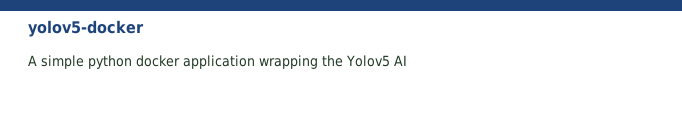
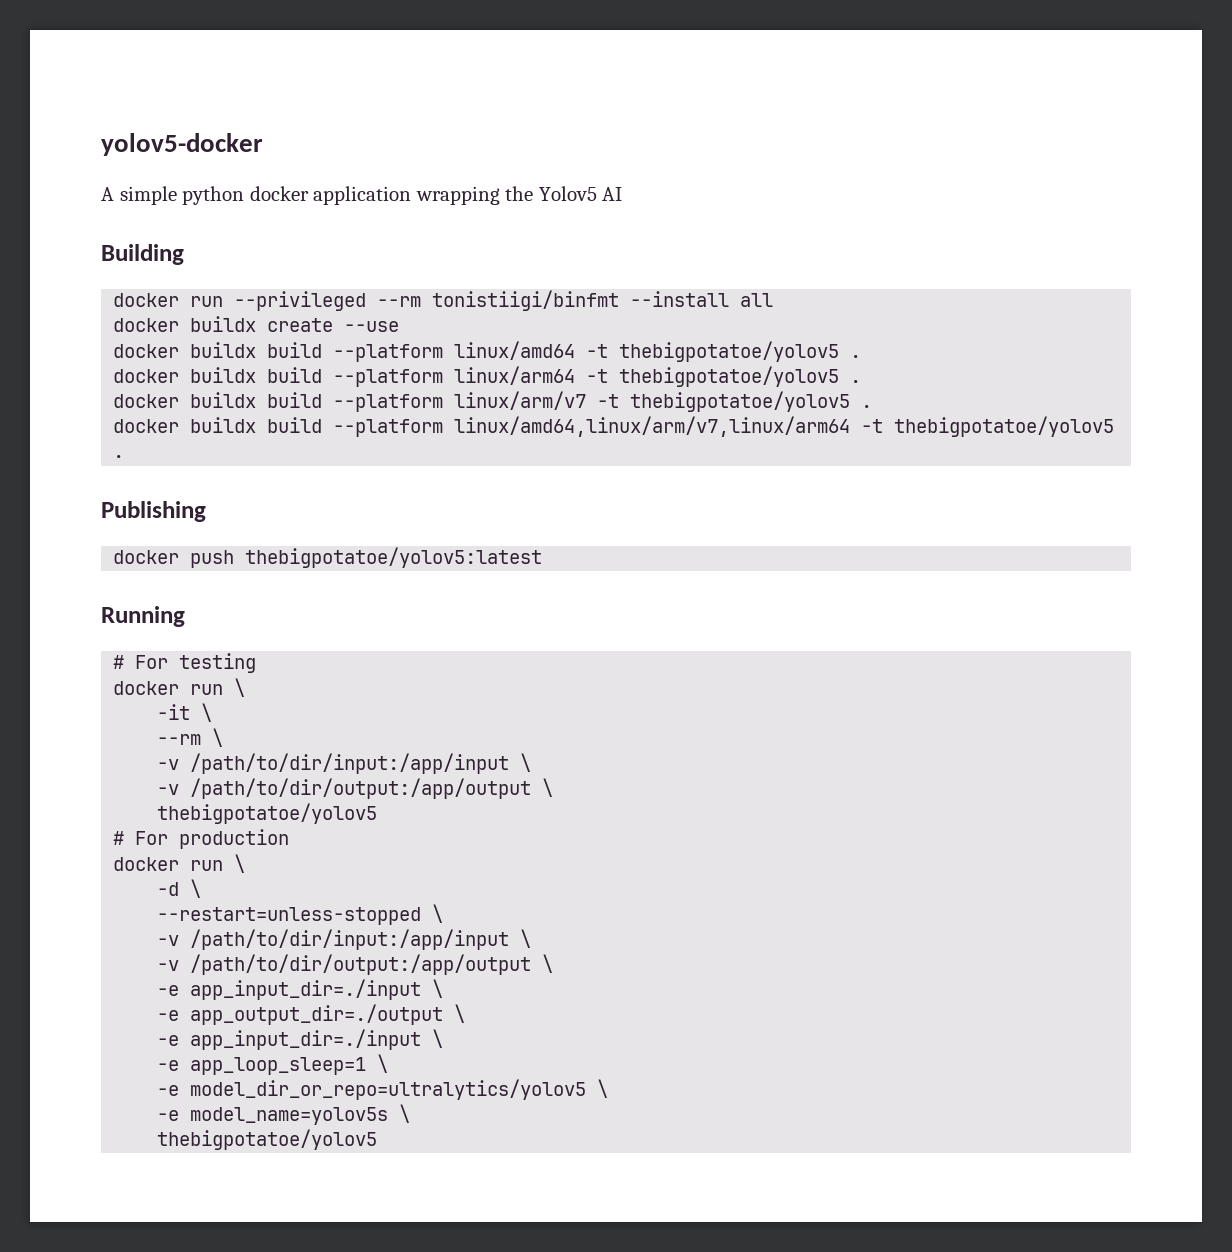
+ Building
+ docker run --privileged --rm tonistiigi/binfmt --install all
+ docker buildx create --use
+ docker buildx build --platform linux/amd64 -t thebigpotatoe/yolov5 .
+ docker buildx build --platform linux/arm64 -t thebigpotatoe/yolov5 .
+ docker buildx build --platform linux/arm/v7 -t thebigpotatoe/yolov5 .
+ docker buildx build --platform linux/amd64,linux/arm/v7,linux/arm64 -t thebigpotatoe/yolov5 .
+ Publishing
+ docker push thebigpotatoe/yolov5:latest
+ Running
+ # For testing
+ docker run \
+ -it \
+ --rm \
+ -v /path/to/dir/input:/app/input \
+ -v /path/to/dir/output:/app/output \
+ thebigpotatoe/yolov5
+ # For production
+ docker run \
+ -d \
+ --restart=unless-stopped \
+ -v /path/to/dir/input:/app/input \
+ -v /path/to/dir/output:/app/output \
+ -e app_input_dir=./input \
+ -e app_output_dir=./output \
+ -e app_input_dir=./input \
+ -e app_loop_sleep=1 \
+ -e model_dir_or_repo=ultralytics/yolov5 \
+ -e model_name=yolov5s \
+ thebigpotatoe/yolov5

